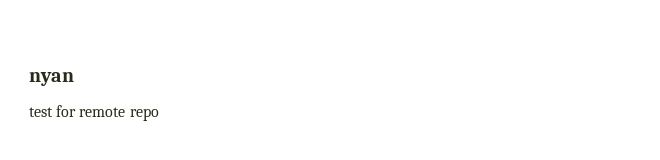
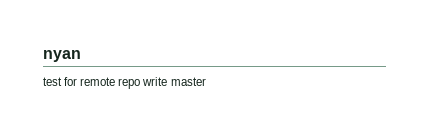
- test for remote repo
+ test for remote repo write master

